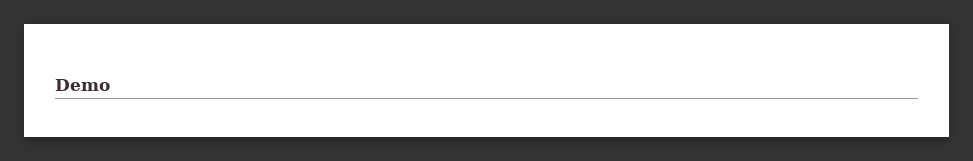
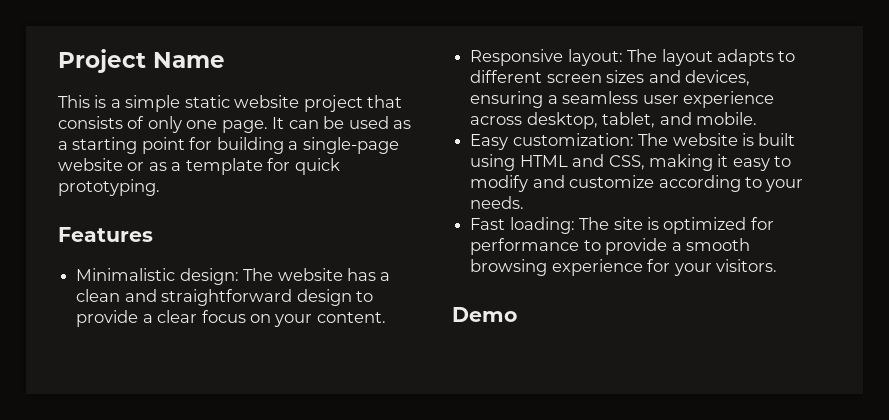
+ Project Name
+ This is a simple static website project that consists of only one page. It can be used as a starting point for building a single-page website or as a template for quick prototyping.
+ Features
+ Minimalistic design: The website has a clean and straightforward design to provide a clear focus on your content.
+ Responsive layout: The layout adapts to different screen sizes and devices, ensuring a seamless user experience across desktop, tablet, and mobile.
+ Easy customization: The website is built using HTML and CSS, making it easy to modify and customize according to your needs.
+ Fast loading: The site is optimized for performance to provide a smooth browsing experience for your visitors.

